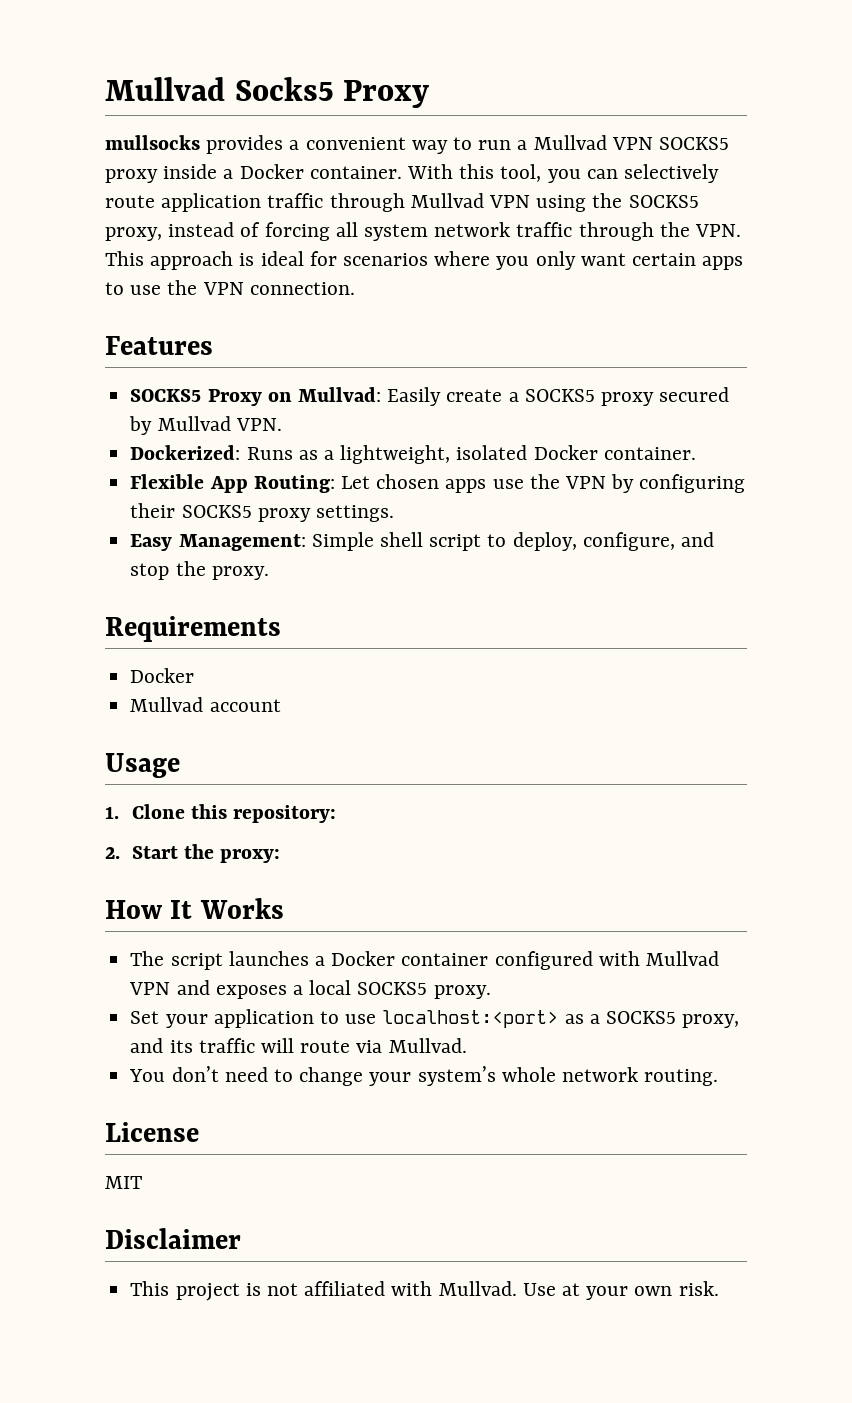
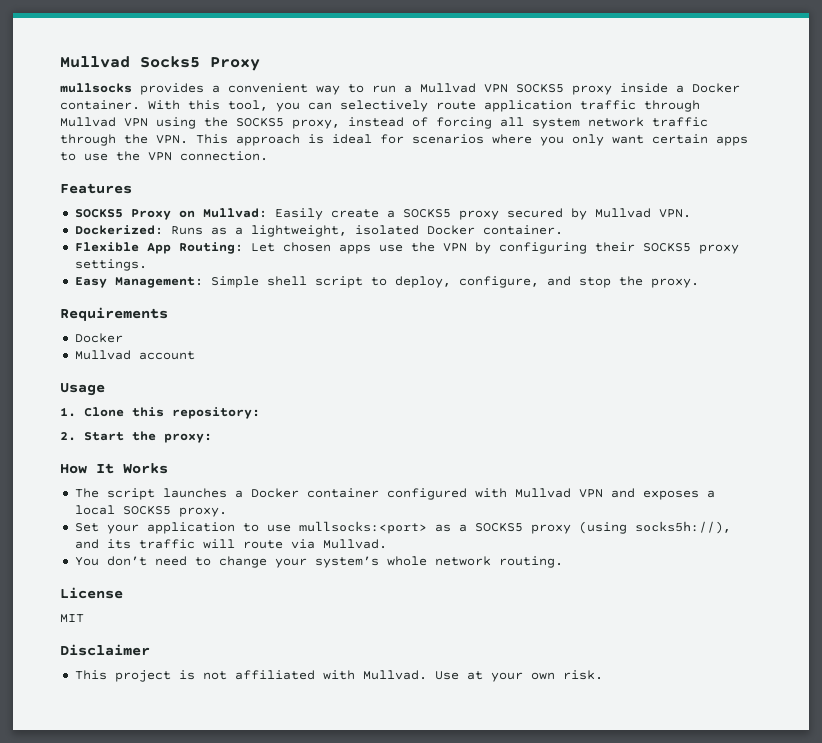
- Set your application to use localhost:<port> as a SOCKS5 proxy, and its traffic will route via Mullvad.
+ Set your application to use mullsocks:<port> as a SOCKS5 proxy (using socks5h://), and its traffic will route via Mullvad.

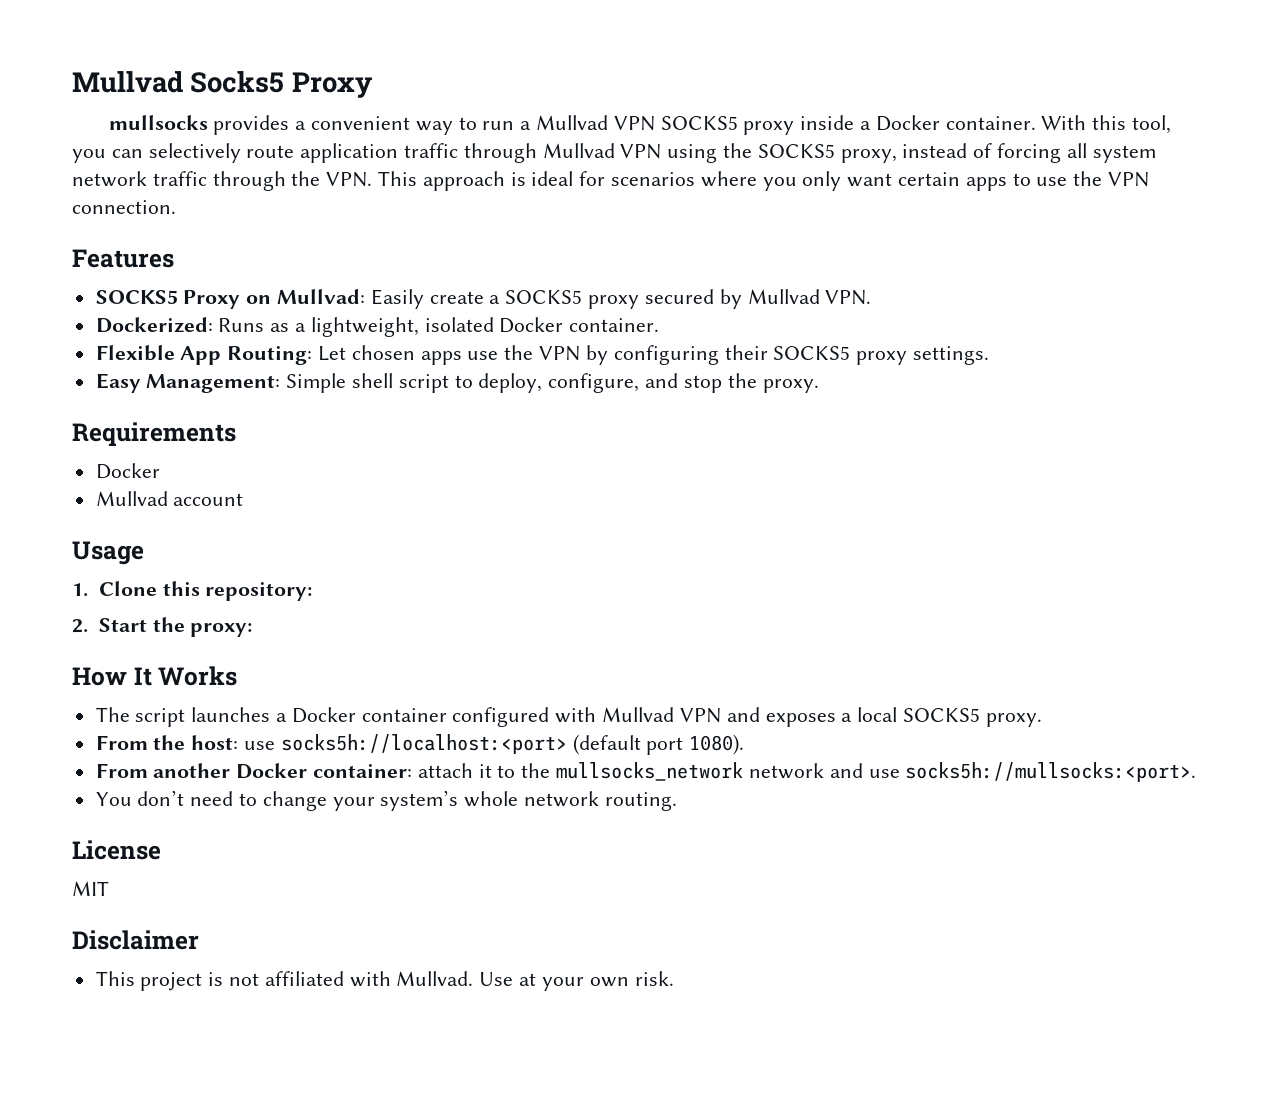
- Set your application to use mullsocks:<port> as a SOCKS5 proxy (using socks5h://), and its traffic will route via Mullvad.
+ From the host: use socks5h://localhost:<port> (default port 1080).
+ From another Docker container: attach it to the mullsocks_network network and use socks5h://mullsocks:<port>.

